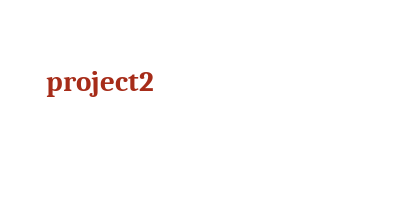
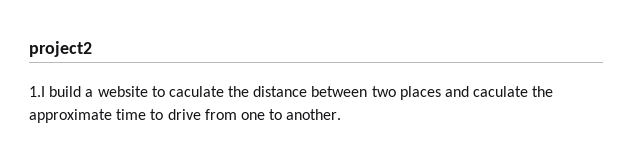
+ 1.I build a website to caculate the distance between two places and caculate the approximate time to drive from one to another.

